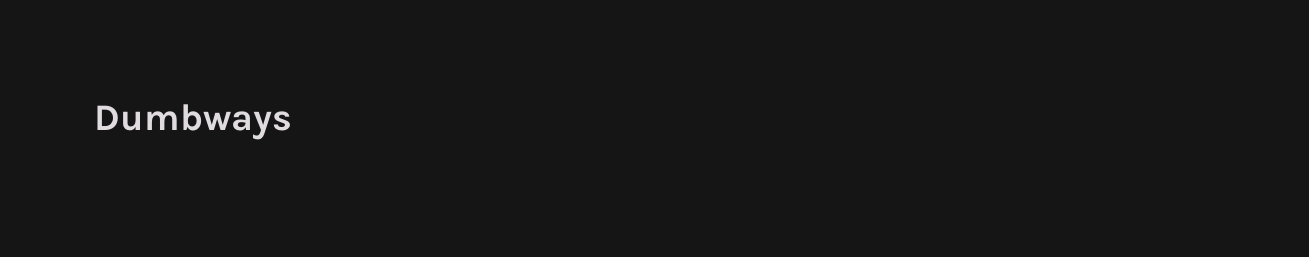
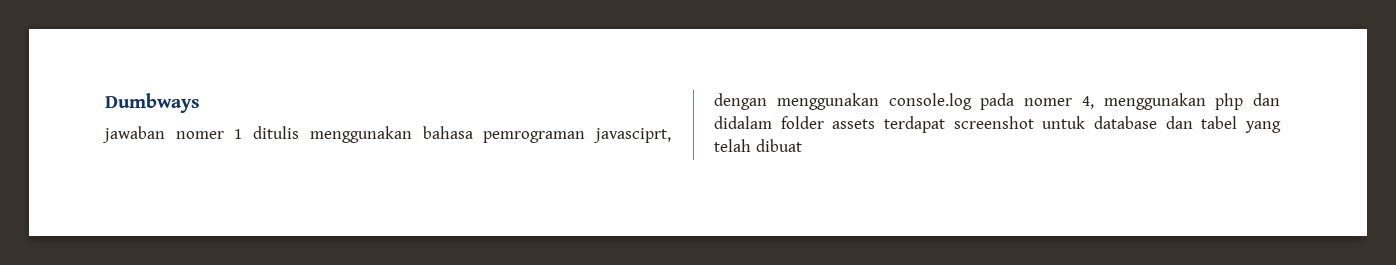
+ jawaban nomer 1 ditulis menggunakan bahasa pemrograman javasciprt, dengan menggunakan console.log pada nomer 4, menggunakan php dan didalam folder assets terdapat screenshot untuk database dan tabel yang telah dibuat

